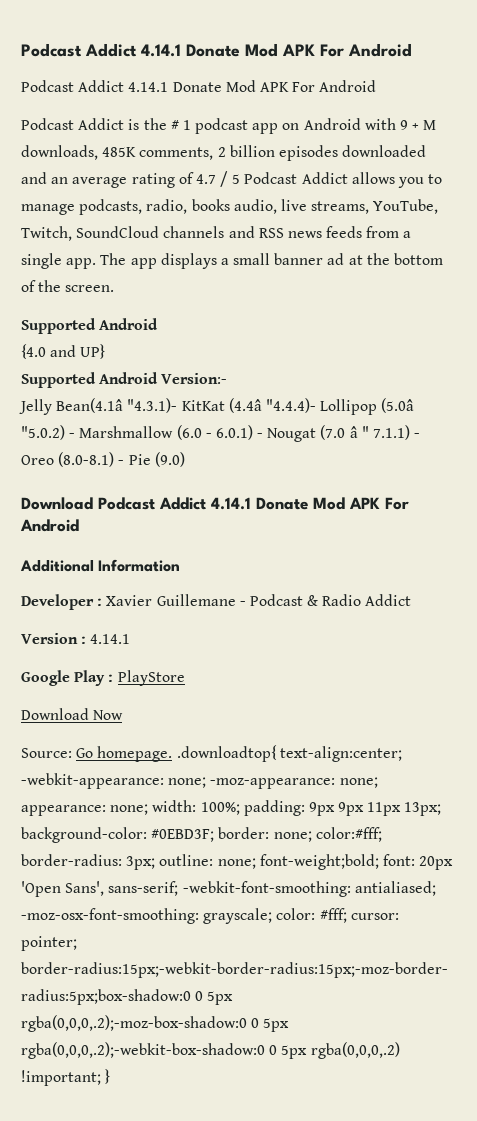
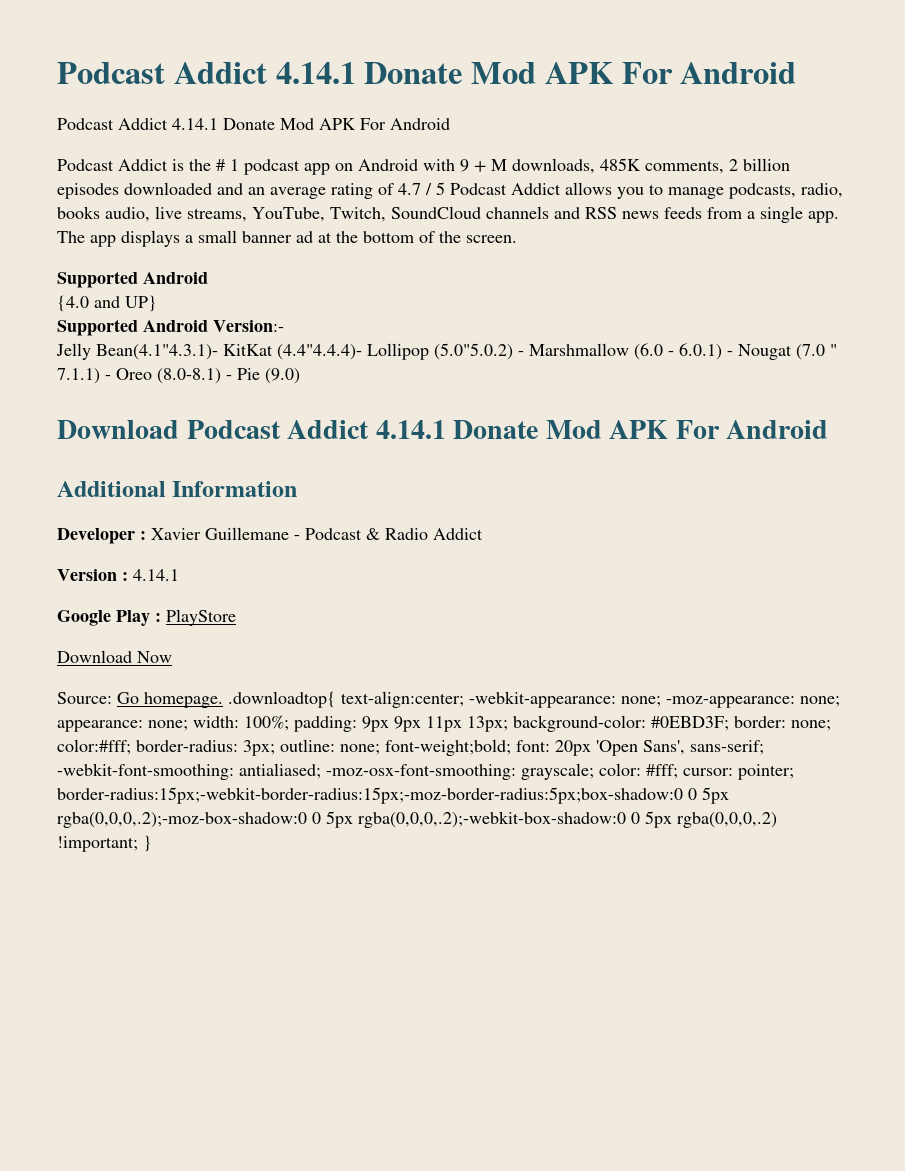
- Jelly Bean(4.1â "4.3.1)- KitKat (4.4â "4.4.4)- Lollipop (5.0â "5.0.2) - Marshmallow (6.0 - 6.0.1) - Nougat (7.0 â " 7.1.1) - Oreo (8.0-8.1) - Pie (9.0)
+ Jelly Bean(4.1"4.3.1)- KitKat (4.4"4.4.4)- Lollipop (5.0"5.0.2) - Marshmallow (6.0 - 6.0.1) - Nougat (7.0 " 7.1.1) - Oreo (8.0-8.1) - Pie (9.0)

